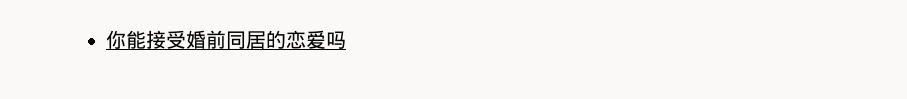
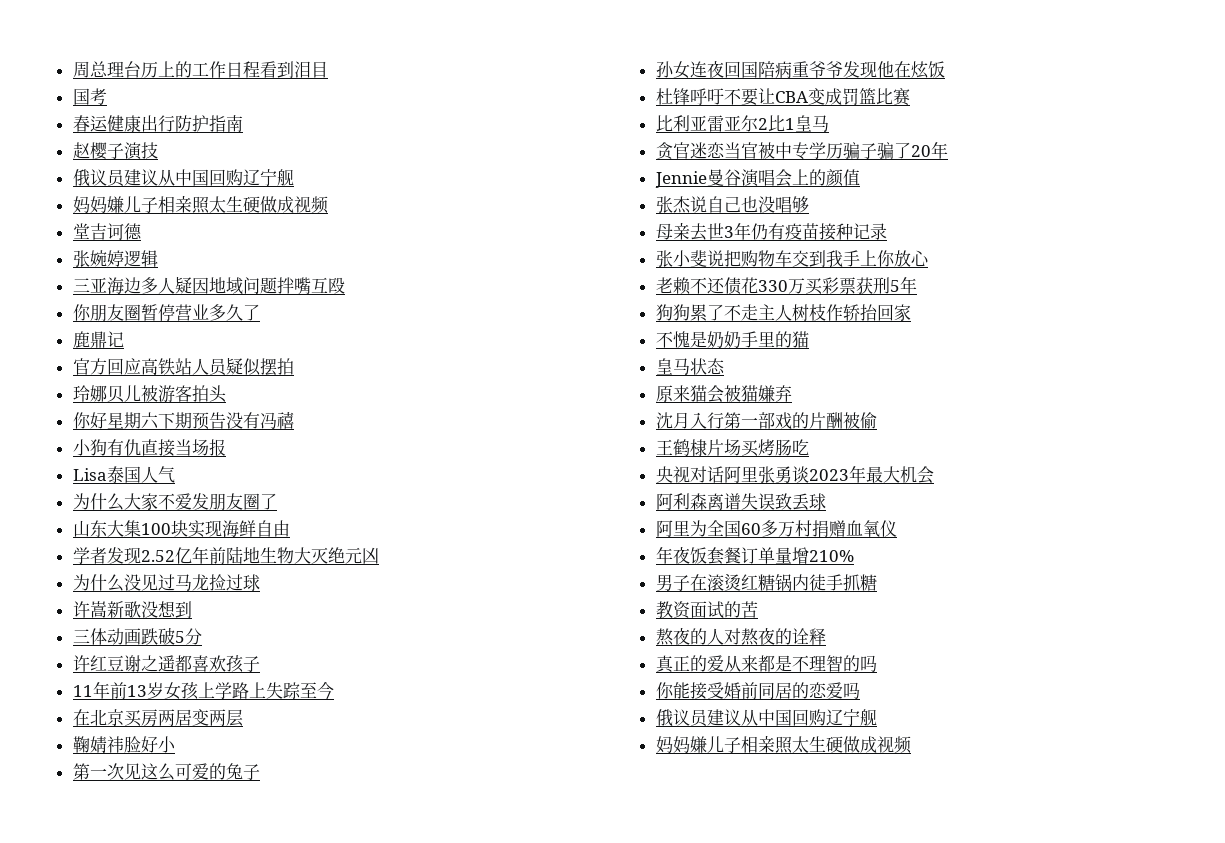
+ 周总理台历上的工作日程看到泪目
+ 国考
+ 春运健康出行防护指南
+ 赵樱子演技
+ 俄议员建议从中国回购辽宁舰
+ 妈妈嫌儿子相亲照太生硬做成视频
+ 堂吉诃德
+ 张婉婷逻辑
+ 三亚海边多人疑因地域问题拌嘴互殴
+ 你朋友圈暂停营业多久了
+ 鹿鼎记
+ 官方回应高铁站人员疑似摆拍
+ 玲娜贝儿被游客拍头
+ 你好星期六下期预告没有冯禧
+ 小狗有仇直接当场报
+ Lisa泰国人气
+ 为什么大家不爱发朋友圈了
+ 山东大集100块实现海鲜自由
+ 学者发现2.52亿年前陆地生物大灭绝元凶
+ 为什么没见过马龙捡过球
+ 许嵩新歌没想到
+ 三体动画跌破5分
+ 许红豆谢之遥都喜欢孩子
+ 11年前13岁女孩上学路上失踪至今
+ 在北京买房两居变两层
+ 鞠婧祎脸好小
+ 第一次见这么可爱的兔子
+ 孙女连夜回国陪病重爷爷发现他在炫饭
+ 杜锋呼吁不要让CBA变成罚篮比赛
+ 比利亚雷亚尔2比1皇马
+ 贪官迷恋当官被中专学历骗子骗了20年
+ Jennie曼谷演唱会上的颜值
+ 张杰说自己也没唱够
+ 母亲去世3年仍有疫苗接种记录
+ 张小斐说把购物车交到我手上你放心
+ 老赖不还债花330万买彩票获刑5年
+ 狗狗累了不走主人树枝作轿抬回家
+ 不愧是奶奶手里的猫
+ 皇马状态
+ 原来猫会被猫嫌弃
+ 沈月入行第一部戏的片酬被偷
+ 王鹤棣片场买烤肠吃
+ 央视对话阿里张勇谈2023年最大机会
+ 阿利森离谱失误致丢球
+ 阿里为全国60多万村捐赠血氧仪
+ 年夜饭套餐订单量增210%
+ 男子在滚烫红糖锅内徒手抓糖
+ 教资面试的苦
+ 熬夜的人对熬夜的诠释
+ 真正的爱从来都是不理智的吗
  你能接受婚前同居的恋爱吗
+ 俄议员建议从中国回购辽宁舰
+ 妈妈嫌儿子相亲照太生硬做成视频

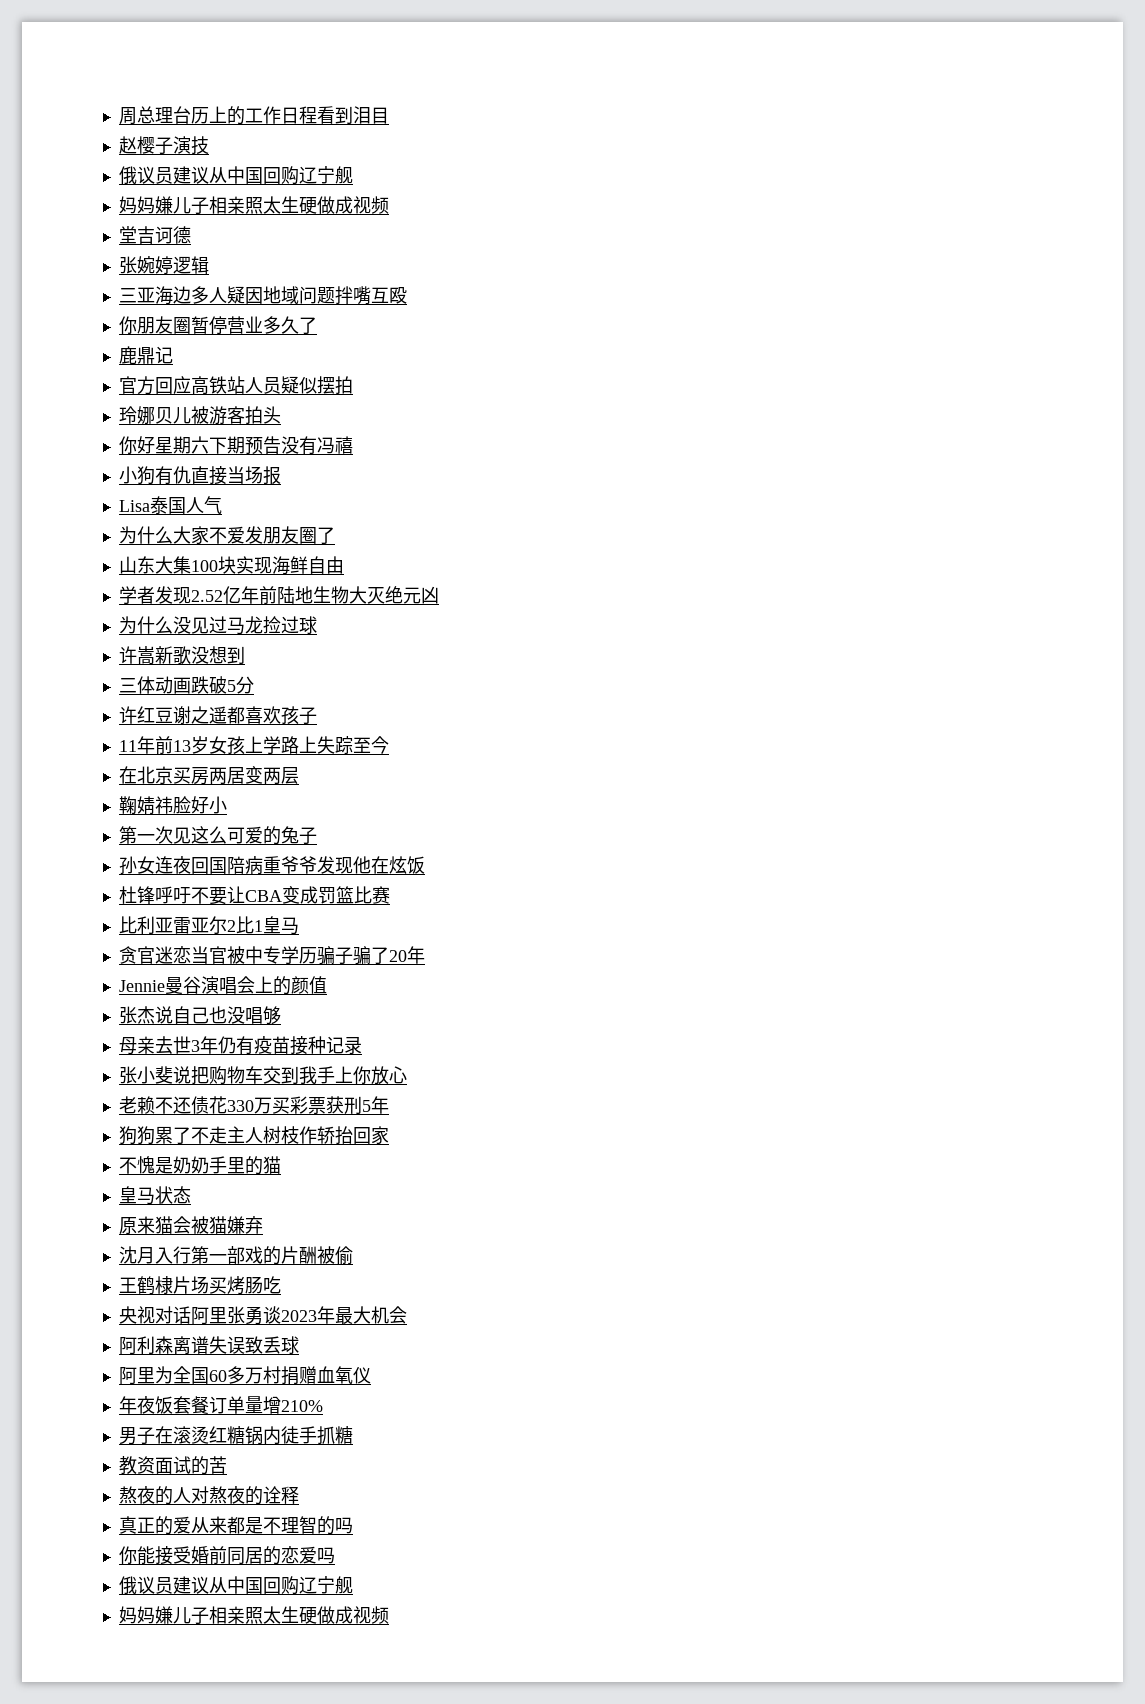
- 国考
- 春运健康出行防护指南

